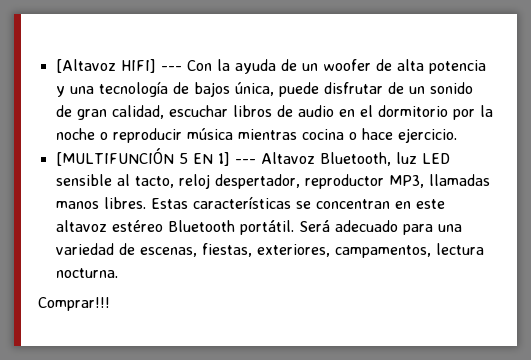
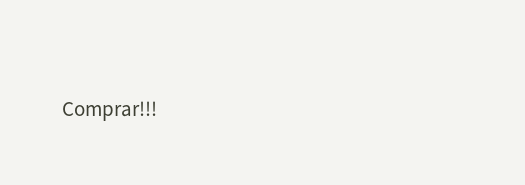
- [Altavoz HIFI] --- Con la ayuda de un woofer de alta potencia y una tecnología de bajos única, puede disfrutar de un sonido de gran calidad, escuchar libros de audio en el dormitorio por la noche o reproducir música mientras cocina o hace ejercicio.
- [MULTIFUNCIÓN 5 EN 1] --- Altavoz Bluetooth, luz LED sensible al tacto, reloj despertador, reproductor MP3, llamadas manos libres. Estas características se concentran en este altavoz estéreo Bluetooth portátil. Será adecuado para una variedad de escenas, fiestas, exteriores, campamentos, lectura nocturna.

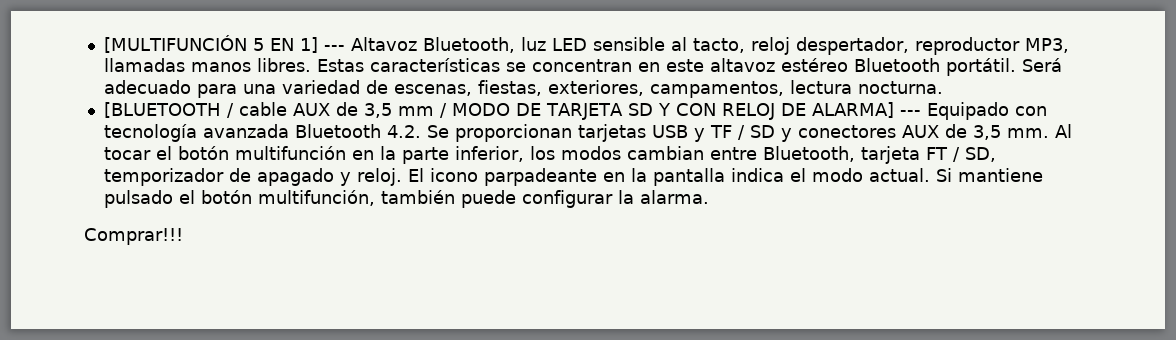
+ [MULTIFUNCIÓN 5 EN 1] --- Altavoz Bluetooth, luz LED sensible al tacto, reloj despertador, reproductor MP3, llamadas manos libres. Estas características se concentran en este altavoz estéreo Bluetooth portátil. Será adecuado para una variedad de escenas, fiestas, exteriores, campamentos, lectura nocturna.
+ [BLUETOOTH / cable AUX de 3,5 mm / MODO DE TARJETA SD Y CON RELOJ DE ALARMA] --- Equipado con tecnología avanzada Bluetooth 4.2. Se proporcionan tarjetas USB y TF / SD y conectores AUX de 3,5 mm. Al tocar el botón multifunción en la parte inferior, los modos cambian entre Bluetooth, tarjeta FT / SD, temporizador de apagado y reloj. El icono parpadeante en la pantalla indica el modo actual. Si mantiene pulsado el botón multifunción, también puede configurar la alarma.

